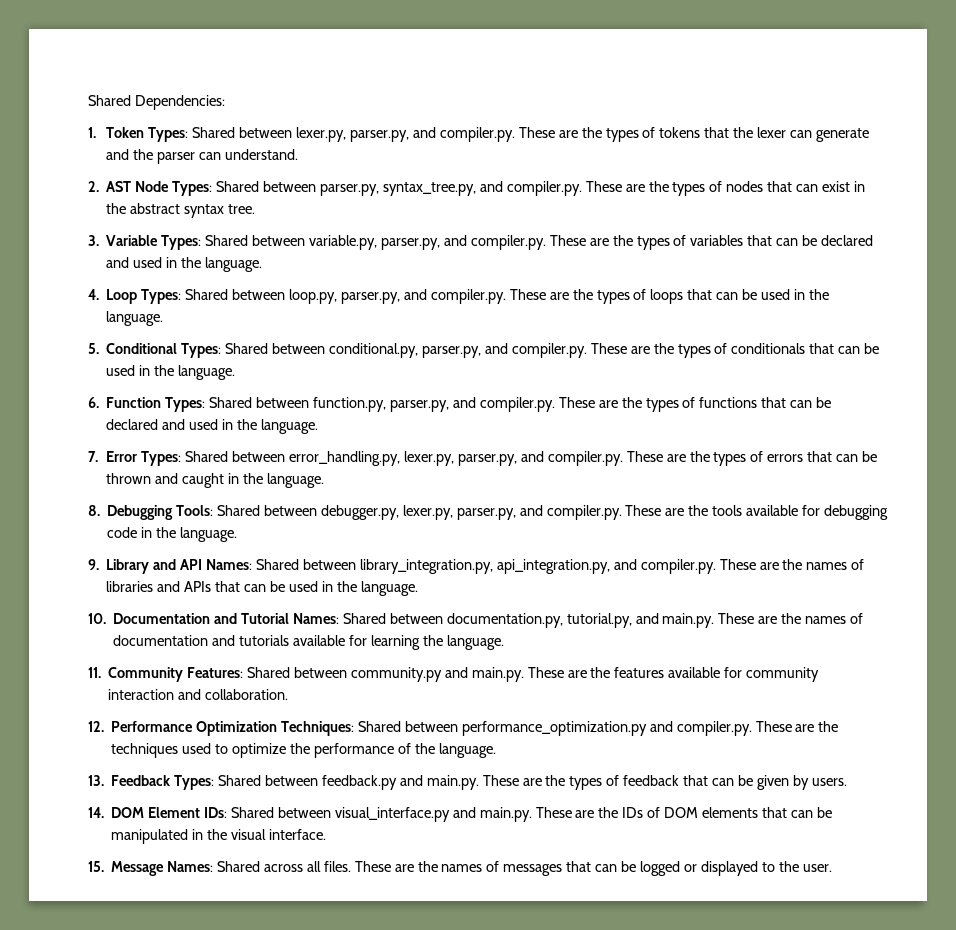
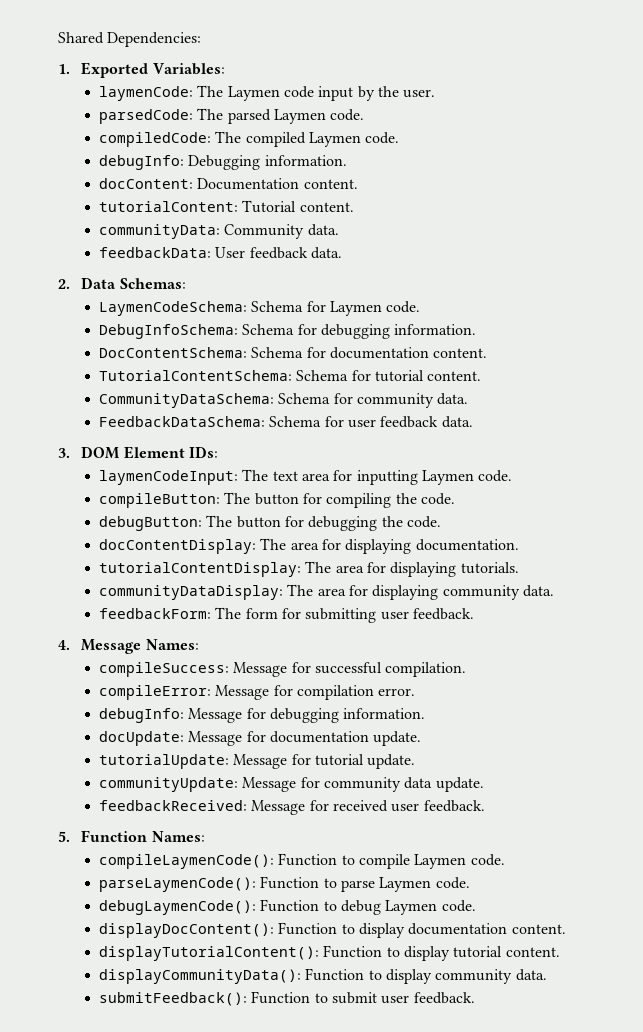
- 1. Token Types: Shared between lexer.py, parser.py, and compiler.py. These are the types of tokens that the lexer can generate and the parser can understand.
- 2. AST Node Types: Shared between parser.py, syntax_tree.py, and compiler.py. These are the types of nodes that can exist in the abstract syntax tree.
- 3. Variable Types: Shared between variable.py, parser.py, and compiler.py. These are the types of variables that can be declared and used in the language.
- 4. Loop Types: Shared between loop.py, parser.py, and compiler.py. These are the types of loops that can be used in the language.
- 5. Conditional Types: Shared between conditional.py, parser.py, and compiler.py. These are the types of conditionals that can be used in the language.
- 6. Function Types: Shared between function.py, parser.py, and compiler.py. These are the types of functions that can be declared and used in the language.
- 7. Error Types: Shared between error_handling.py, lexer.py, parser.py, and compiler.py. These are the types of errors that can be thrown and caught in the language.
- 8. Debugging Tools: Shared between debugger.py, lexer.py, parser.py, and compiler.py. These are the tools available for debugging code in the language.
- 9. Library and API Names: Shared between library_integration.py, api_integration.py, and compiler.py. These are the names of libraries and APIs that can be used in the language.
- 10. Documentation and Tutorial Names: Shared between documentation.py, tutorial.py, and main.py. These are the names of documentation and tutorials available for learning the language.
- 11. Community Features: Shared between community.py and main.py. These are the features available for community interaction and collaboration.
- 12. Performance Optimization Techniques: Shared between performance_optimization.py and compiler.py. These are the techniques used to optimize the performance of the language.
- 13. Feedback Types: Shared between feedback.py and main.py. These are the types of feedback that can be given by users.
- 14. DOM Element IDs: Shared between visual_interface.py and main.py. These are the IDs of DOM elements that can be manipulated in the visual interface.
- 15. Message Names: Shared across all files. These are the names of messages that can be logged or displayed to the user.
+ 1. Exported Variables:
+ laymenCode: The Laymen code input by the user.
+ parsedCode: The parsed Laymen code.
+ compiledCode: The compiled Laymen code.
+ debugInfo: Debugging information.
+ docContent: Documentation content.
+ tutorialContent: Tutorial content.
+ communityData: Community data.
+ feedbackData: User feedback data.
+ 2. Data Schemas:
+ LaymenCodeSchema: Schema for Laymen code.
+ DebugInfoSchema: Schema for debugging information.
+ DocContentSchema: Schema for documentation content.
+ TutorialContentSchema: Schema for tutorial content.
+ CommunityDataSchema: Schema for community data.
+ FeedbackDataSchema: Schema for user feedback data.
+ 3. DOM Element IDs:
+ laymenCodeInput: The text area for inputting Laymen code.
+ compileButton: The button for compiling the code.
+ debugButton: The button for debugging the code.
+ docContentDisplay: The area for displaying documentation.
+ tutorialContentDisplay: The area for displaying tutorials.
+ communityDataDisplay: The area for displaying community data.
+ feedbackForm: The form for submitting user feedback.
+ 4. Message Names:
+ compileSuccess: Message for successful compilation.
+ compileError: Message for compilation error.
+ debugInfo: Message for debugging information.
+ docUpdate: Message for documentation update.
+ tutorialUpdate: Message for tutorial update.
+ communityUpdate: Message for community data update.
+ feedbackReceived: Message for received user feedback.
+ 5. Function Names:
+ compileLaymenCode(): Function to compile Laymen code.
+ parseLaymenCode(): Function to parse Laymen code.
+ debugLaymenCode(): Function to debug Laymen code.
+ displayDocContent(): Function to display documentation content.
+ displayTutorialContent(): Function to display tutorial content.
+ displayCommunityData(): Function to display community data.
+ submitFeedback(): Function to submit user feedback.

